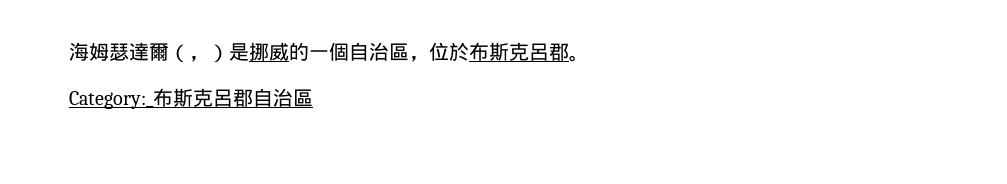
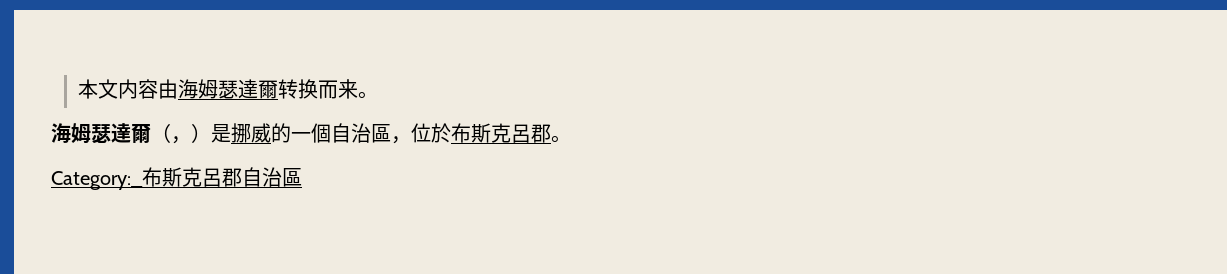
+ 本文内容由海姆瑟達爾转换而来。

